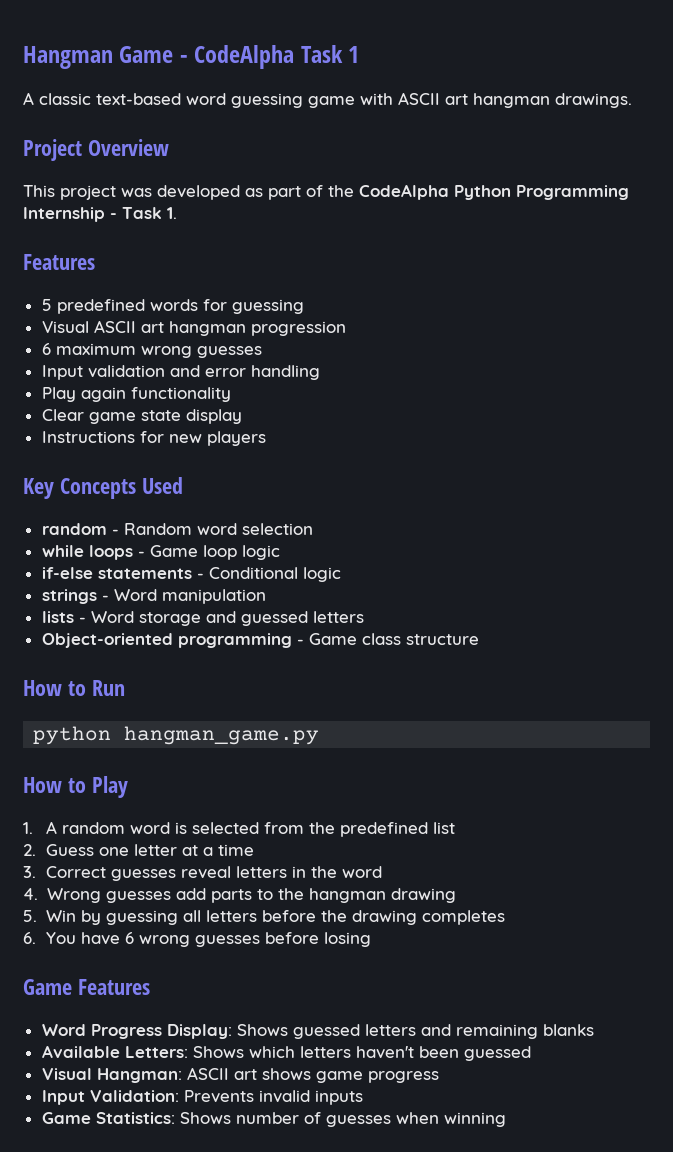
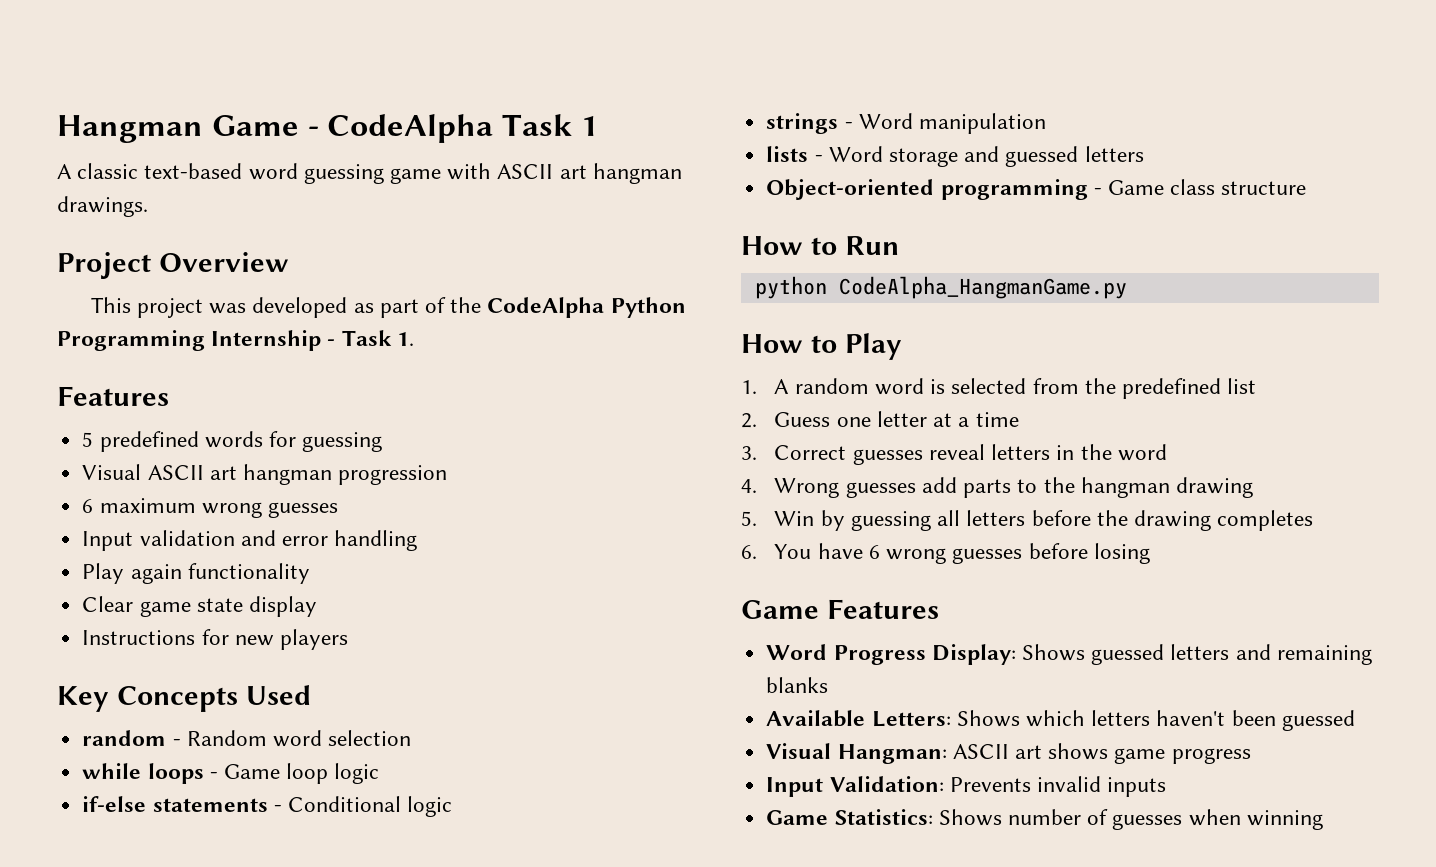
- python hangman_game.py
+ python CodeAlpha_HangmanGame.py

